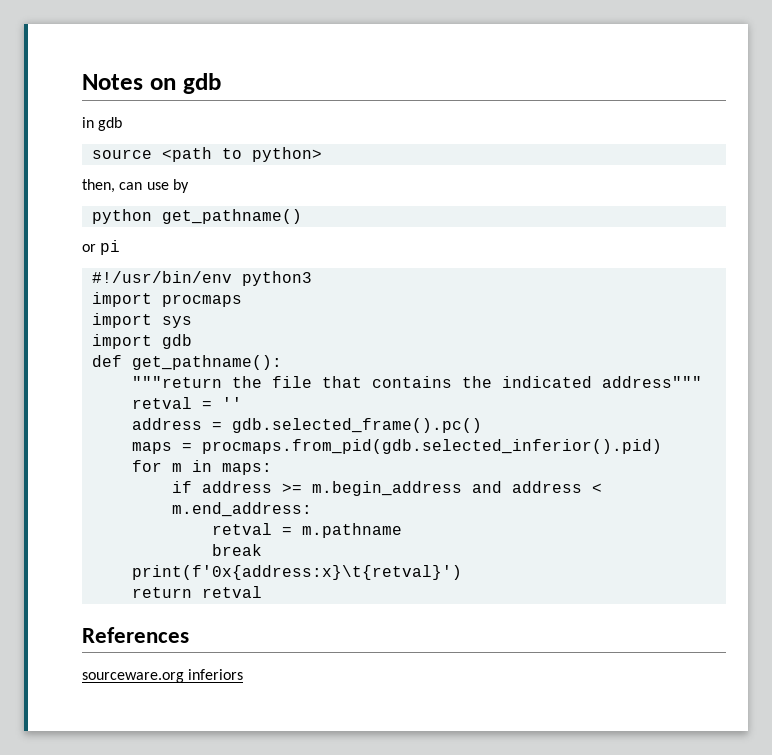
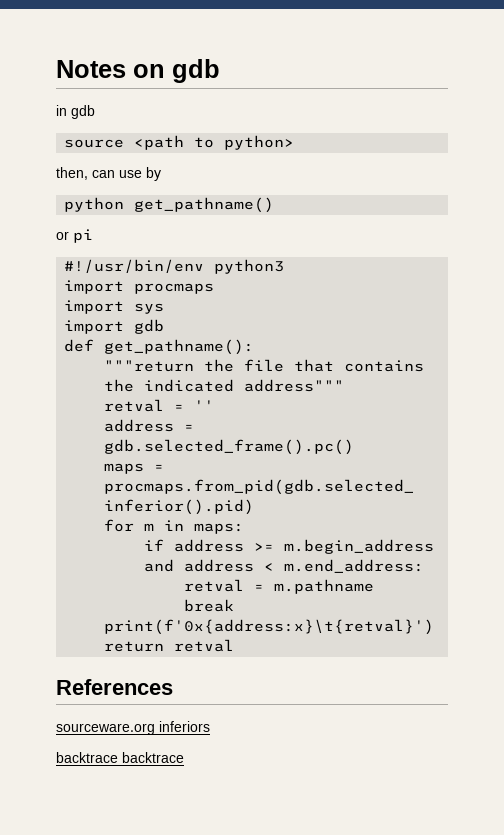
+ backtrace backtrace

